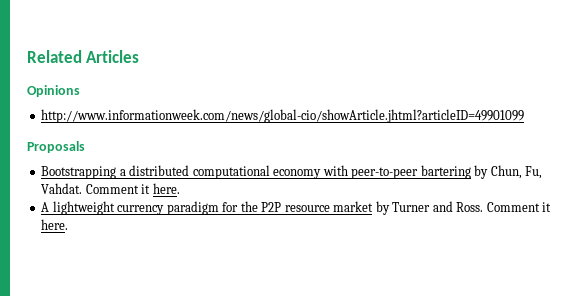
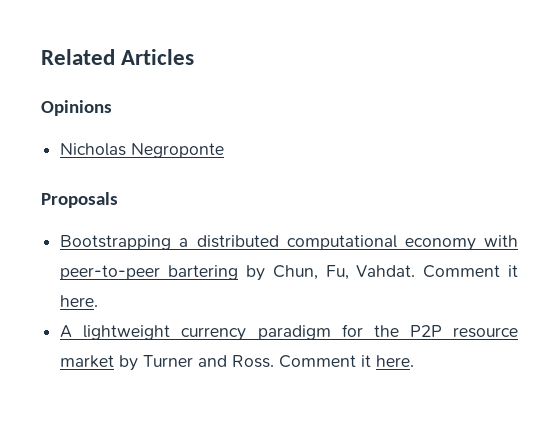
- http://www.informationweek.com/news/global-cio/showArticle.jhtml?articleID=49901099
+ Nicholas Negroponte

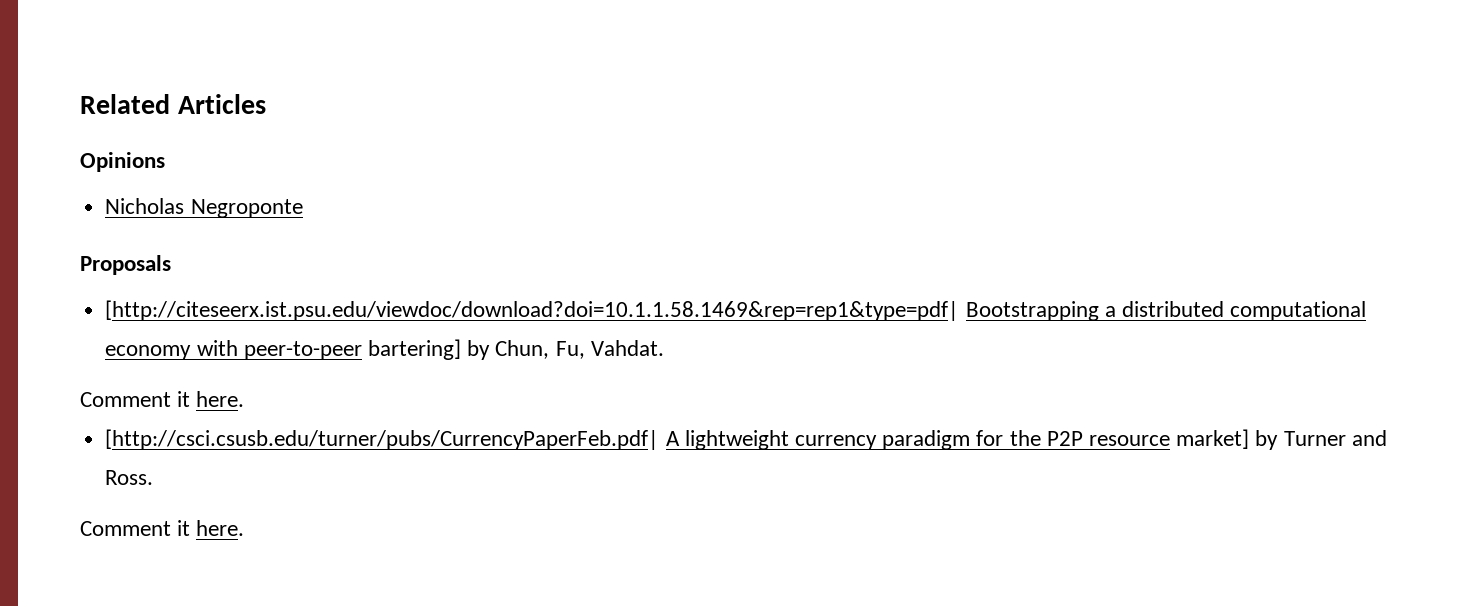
- Bootstrapping a distributed computational economy with peer-to-peer bartering by Chun, Fu, Vahdat. Comment it here.
+ [http://citeseerx.ist.psu.edu/viewdoc/download?doi=10.1.1.58.1469&rep=rep1&type=pdf| Bootstrapping a distributed computational economy with peer-to-peer bartering] by Chun, Fu, Vahdat.
+ Comment it here.
- A lightweight currency paradigm for the P2P resource market by Turner and Ross. Comment it here.
+ [http://csci.csusb.edu/turner/pubs/CurrencyPaperFeb.pdf| A lightweight currency paradigm for the P2P resource market] by Turner and Ross.
+ Comment it here.

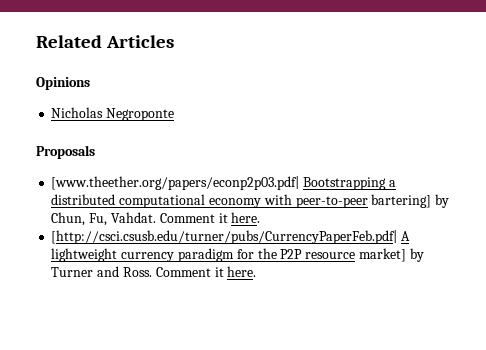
- [http://citeseerx.ist.psu.edu/viewdoc/download?doi=10.1.1.58.1469&rep=rep1&type=pdf| Bootstrapping a distributed computational economy with peer-to-peer bartering] by Chun, Fu, Vahdat.
- Comment it here.
+ [www.theether.org/papers/econp2p03.pdf| Bootstrapping a distributed computational economy with peer-to-peer bartering] by Chun, Fu, Vahdat. Comment it here.
- [http://csci.csusb.edu/turner/pubs/CurrencyPaperFeb.pdf| A lightweight currency paradigm for the P2P resource market] by Turner and Ross.
- Comment it here.
+ [http://csci.csusb.edu/turner/pubs/CurrencyPaperFeb.pdf| A lightweight currency paradigm for the P2P resource market] by Turner and Ross. Comment it here.

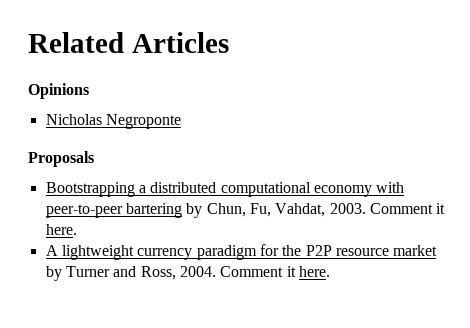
- [www.theether.org/papers/econp2p03.pdf| Bootstrapping a distributed computational economy with peer-to-peer bartering] by Chun, Fu, Vahdat.
+ Bootstrapping a distributed computational economy with peer-to-peer bartering by Chun, Fu, Vahdat, 2003.
- [http://csci.csusb.edu/turner/pubs/CurrencyPaperFeb.pdf| A lightweight currency paradigm for the P2P resource market] by Turner and Ross.
+ A lightweight currency paradigm for the P2P resource market by Turner and Ross, 2004.

